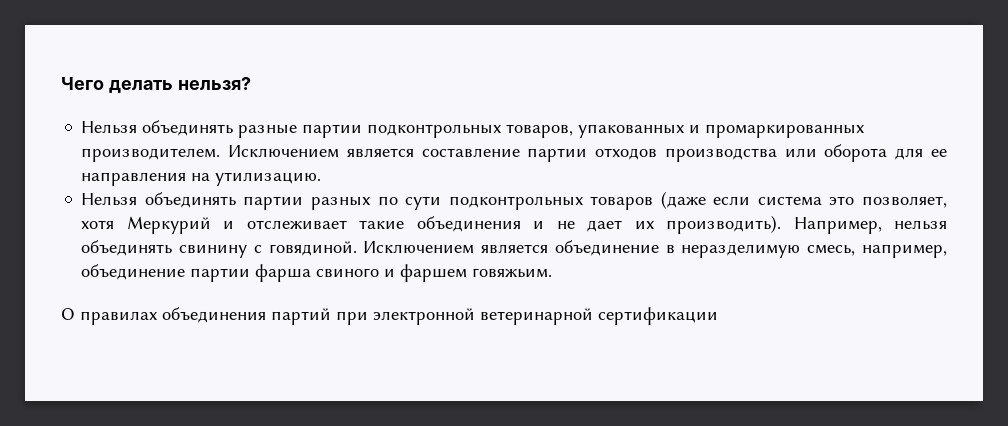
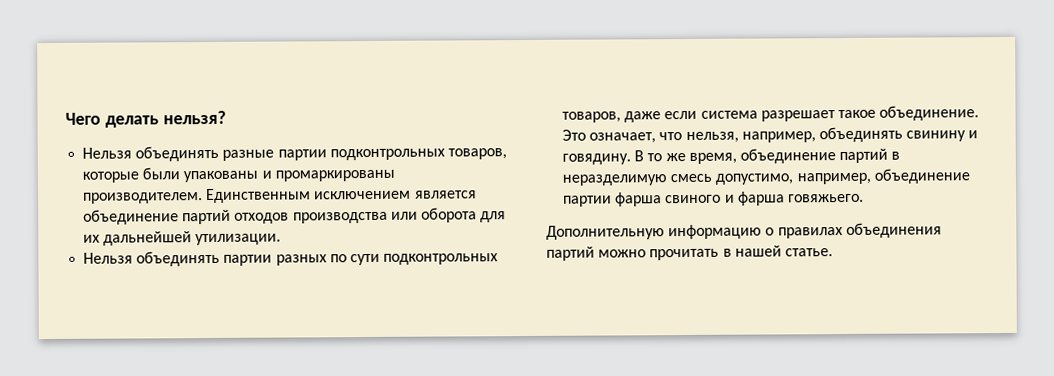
- Нельзя объединять разные партии подконтрольных товаров, упакованных и промаркированных производителем. Исключением является составление партии отходов производства или оборота для ее направления на утилизацию.
+ Нельзя объединять разные партии подконтрольных товаров, которые были упакованы и промаркированы производителем. Единственным исключением является объединение партий отходов производства или оборота для их дальнейшей утилизации.
- Нельзя объединять партии разных по сути подконтрольных товаров (даже если система это позволяет, хотя Меркурий и отслеживает такие объединения и не дает их производить). Например, нельзя объединять свинину с говядиной. Исключением является объединение в неразделимую смесь, например, объединение партии фарша свиного и фаршем говяжьим.
- О правилах объединения партий при электронной ветеринарной сертификации
+ Нельзя объединять партии разных по сути подконтрольных товаров, даже если система разрешает такое объединение. Это означает, что нельзя, например, объединять свинину и говядину. В то же время, объединение партий в неразделимую смесь допустимо, например, объединение партии фарша свиного и фарша говяжьего.
+ Дополнительную информацию о правилах объединения партий можно прочитать в нашей статье.

